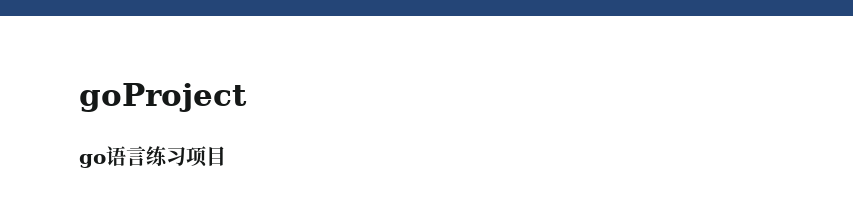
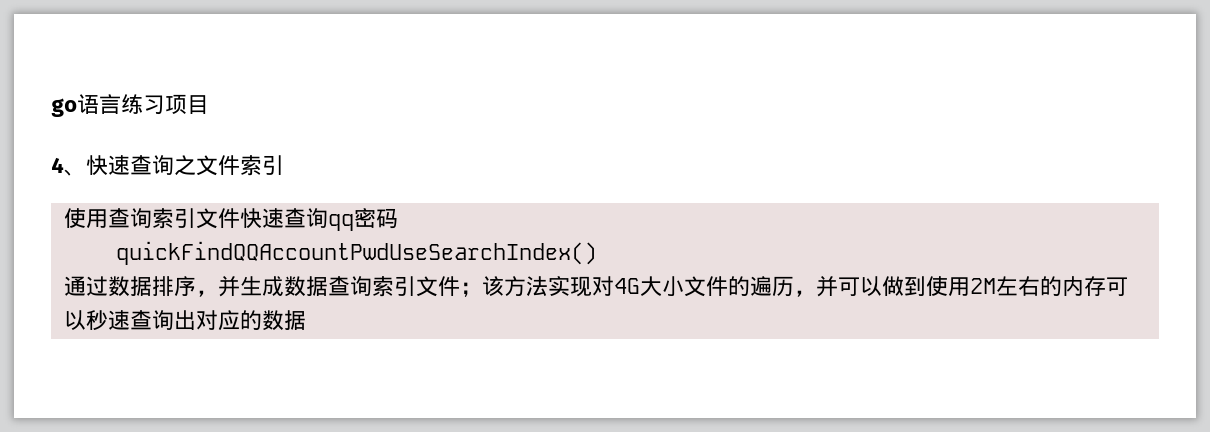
- goProject
+ 4、快速查询之文件索引
+ 使用查询索引文件快速查询qq密码
+ quickFindQQAccountPwdUseSearchIndex()
+ 通过数据排序，并生成数据查询索引文件；该方法实现对4G大小文件的遍历，并可以做到使用2M左右的内存可以秒速查询出对应的数据

